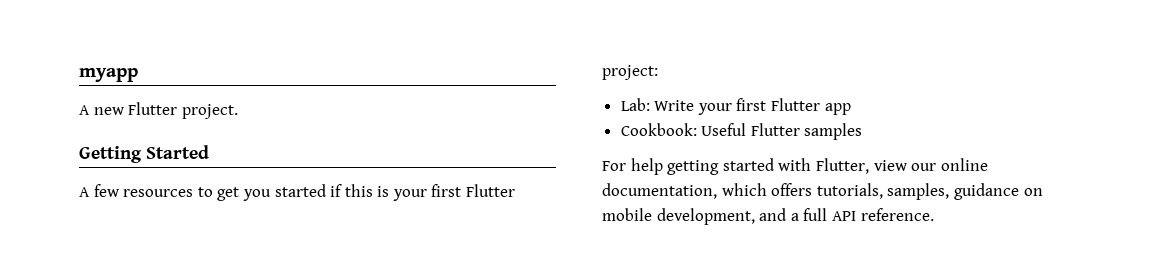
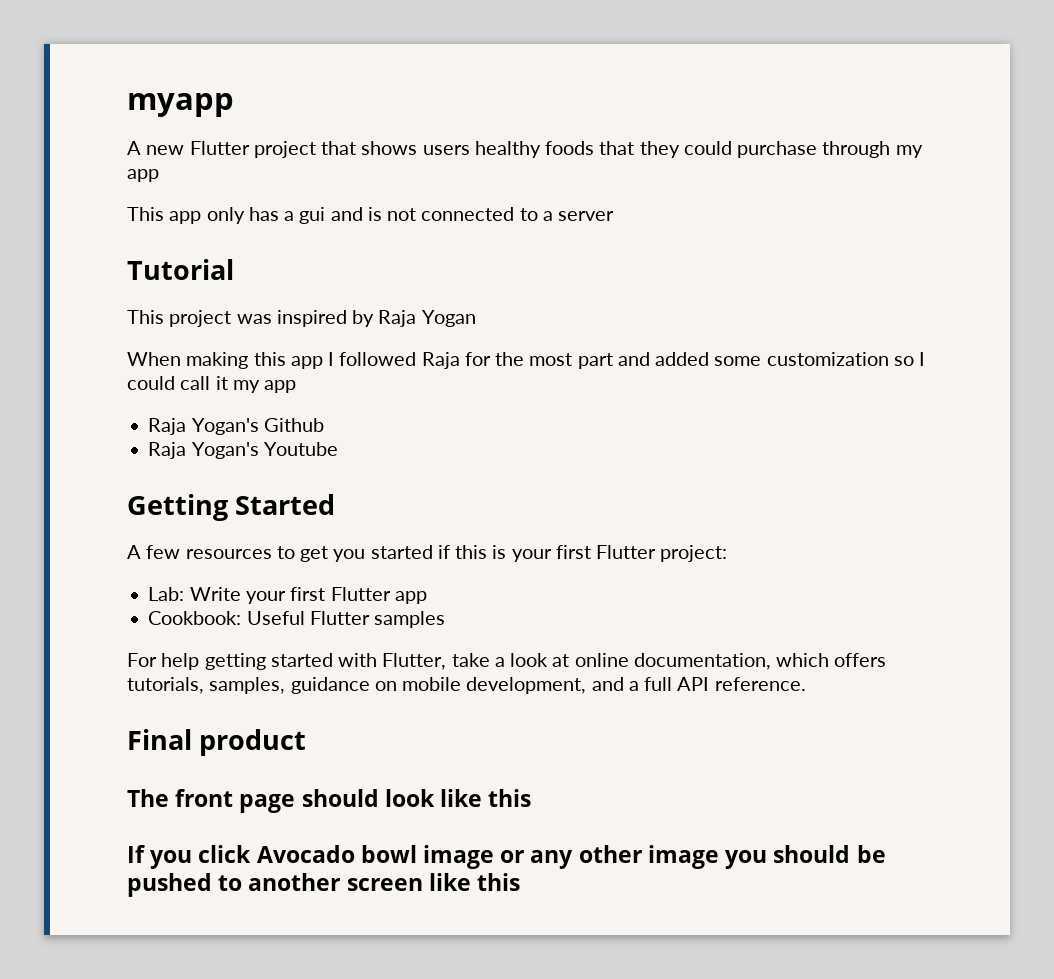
- A new Flutter project.
+ A new Flutter project that shows users healthy foods that they could purchase through my app
+ This app only has a gui and is not connected to a server
+ Tutorial
+ This project was inspired by Raja Yogan
+ When making this app I followed Raja for the most part and added some customization so I could call it my app
+ Raja Yogan's Github
+ Raja Yogan's Youtube
- For help getting started with Flutter, view our online documentation, which offers tutorials, samples, guidance on mobile development, and a full API reference.
+ For help getting started with Flutter, take a look at online documentation, which offers tutorials, samples, guidance on mobile development, and a full API reference.
+ Final product
+ The front page should look like this
+ If you click Avocado bowl image or any other image you should be pushed to another screen like this

